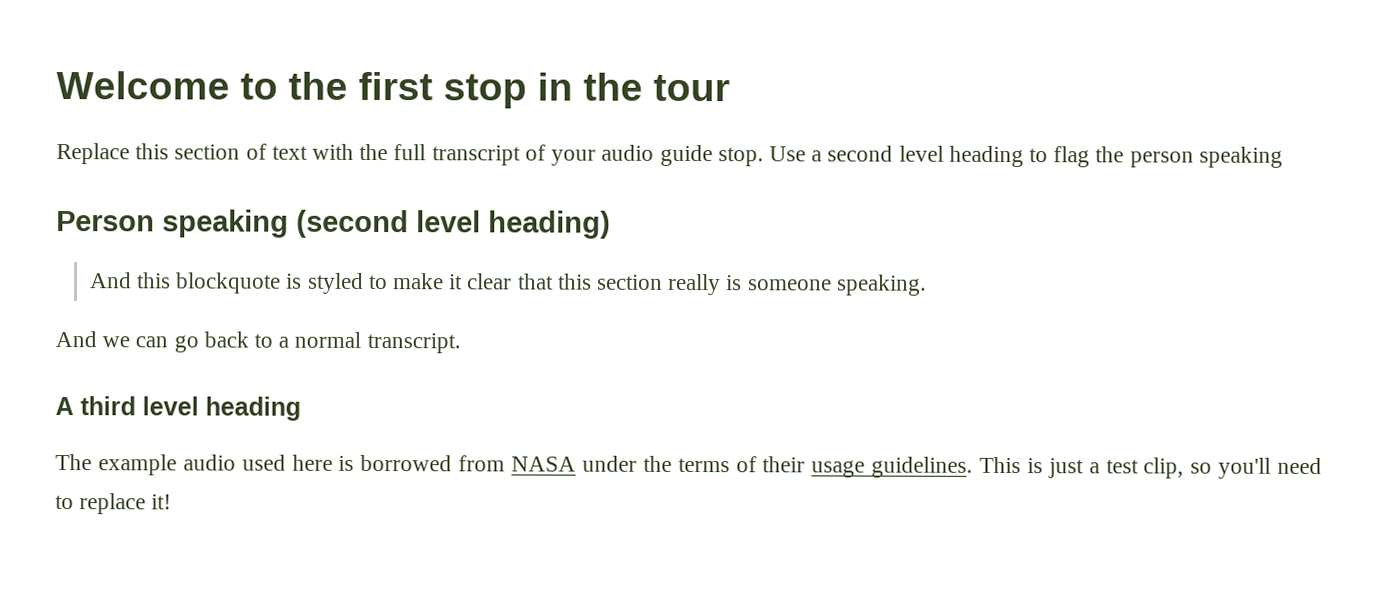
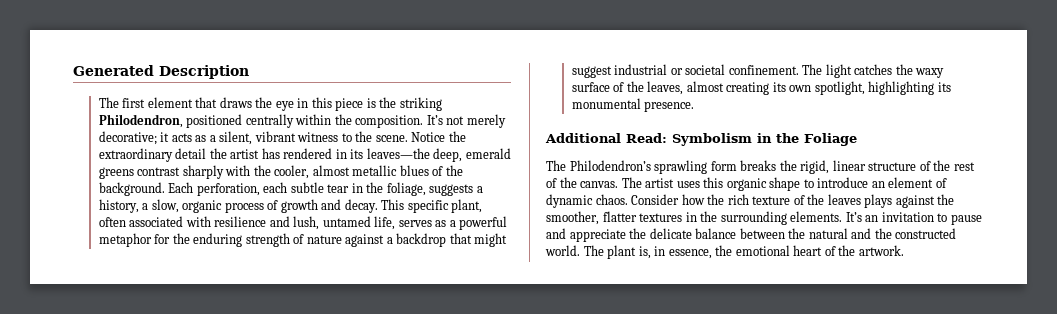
- Welcome to the first stop in the tour
- Replace this section of text with the full transcript of your audio guide stop. Use a second level heading to flag the person speaking
- Person speaking (second level heading)
- And this blockquote is styled to make it clear that this section really is someone speaking.
- And we can go back to a normal transcript.
- A third level heading
- The example audio used here is borrowed from NASA under the terms of their usage guidelines. This is just a test clip, so you'll need to replace it!
+ Generated Description
+ The first element that draws the eye in this piece is the striking Philodendron, positioned centrally within the composition. It’s not merely decorative; it acts as a silent, vibrant witness to the scene. Notice the extraordinary detail the artist has rendered in its leaves—the deep, emerald greens contrast sharply with the cooler, almost metallic blues of the background. Each perforation, each subtle tear in the foliage, suggests a history, a slow, organic process of growth and decay. This specific plant, often associated with resilience and lush, untamed life, serves as a powerful metaphor for the enduring strength of nature against a backdrop that might suggest industrial or societal confinement. The light catches the waxy surface of the leaves, almost creating its own spotlight, highlighting its monumental presence.
+ Additional Read: Symbolism in the Foliage
+ The Philodendron’s sprawling form breaks the rigid, linear structure of the rest of the canvas. The artist uses this organic shape to introduce an element of dynamic chaos. Consider how the rich texture of the leaves plays against the smoother, flatter textures in the surrounding elements. It’s an invitation to pause and appreciate the delicate balance between the natural and the constructed world. The plant is, in essence, the emotional heart of the artwork.

